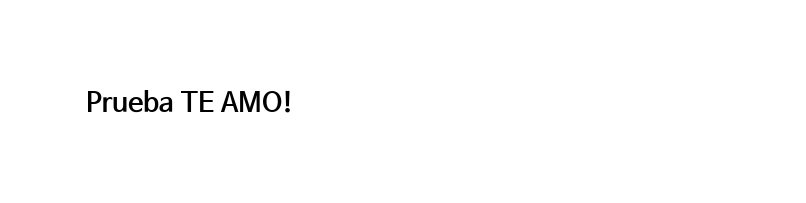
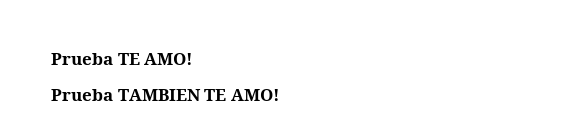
+ Prueba TAMBIEN TE AMO!

